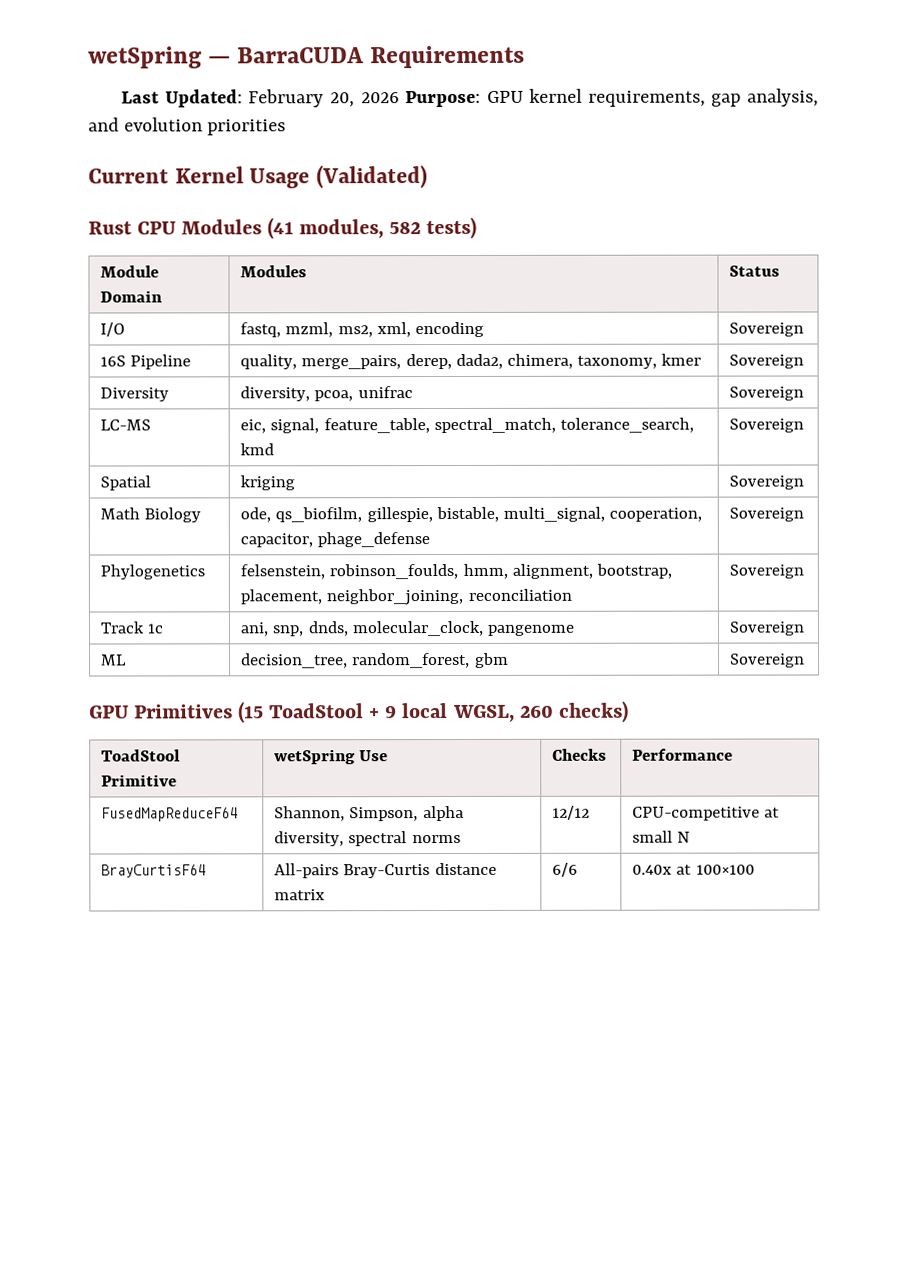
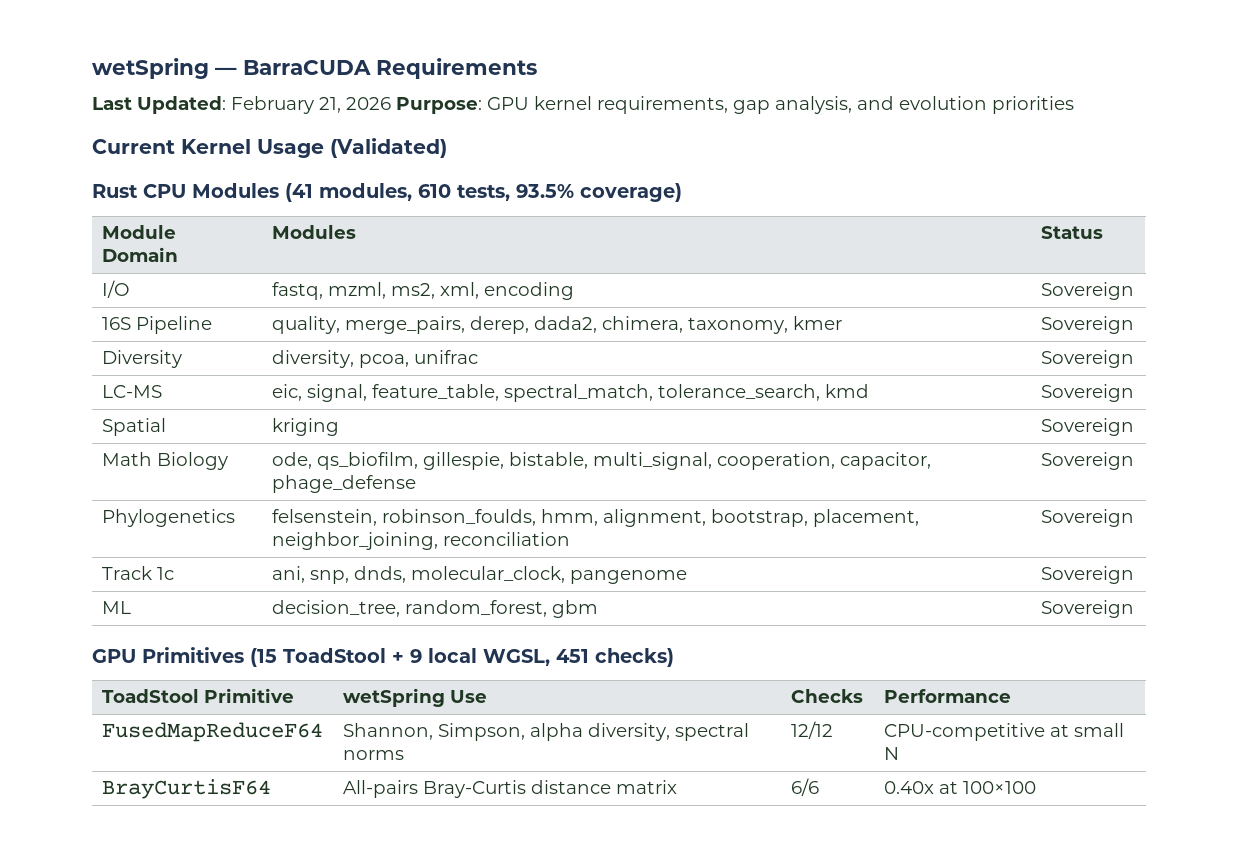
- Last Updated: February 20, 2026 Purpose: GPU kernel requirements, gap analysis, and evolution priorities
+ Last Updated: February 21, 2026 Purpose: GPU kernel requirements, gap analysis, and evolution priorities
- Rust CPU Modules (41 modules, 582 tests)
+ Rust CPU Modules (41 modules, 610 tests, 93.5% coverage)
- GPU Primitives (15 ToadStool + 9 local WGSL, 260 checks)
+ GPU Primitives (15 ToadStool + 9 local WGSL, 451 checks)

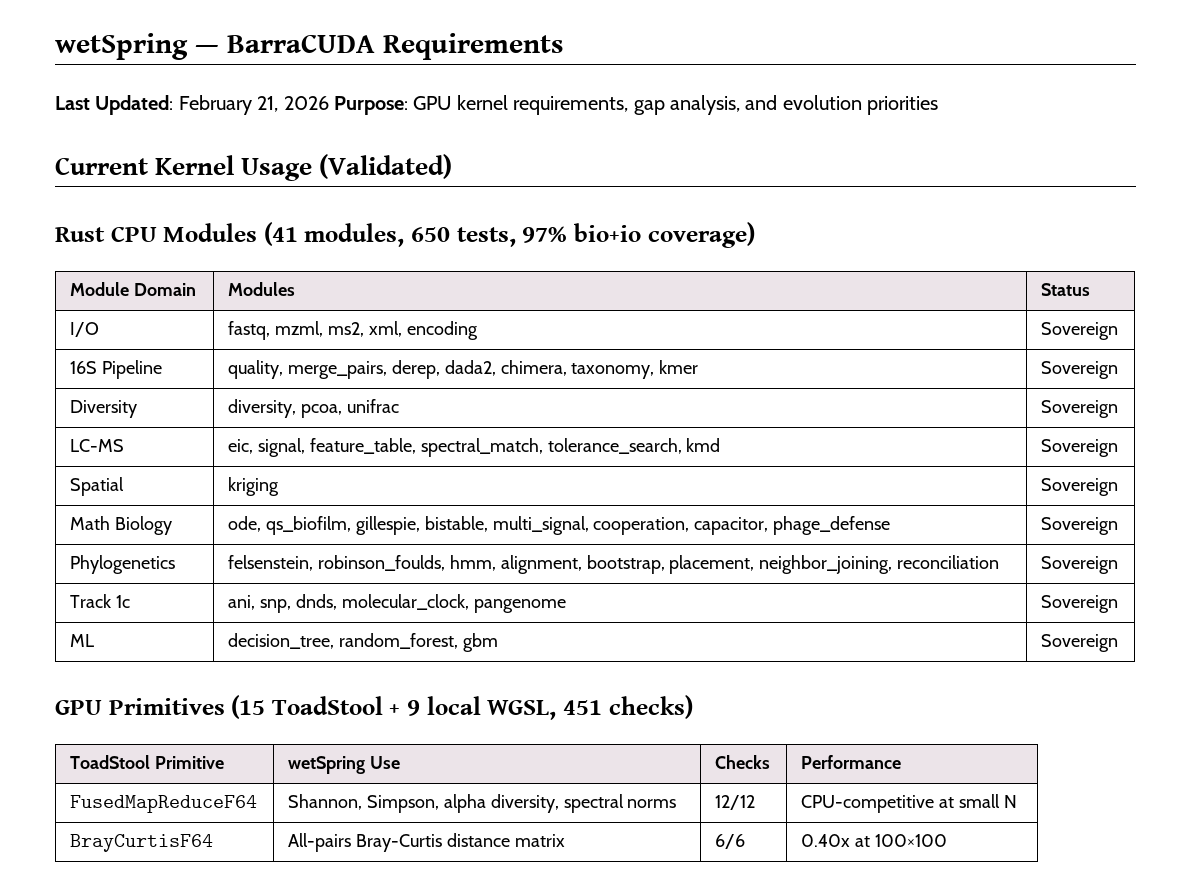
- Rust CPU Modules (41 modules, 610 tests, 93.5% coverage)
+ Rust CPU Modules (41 modules, 650 tests, 97% bio+io coverage)

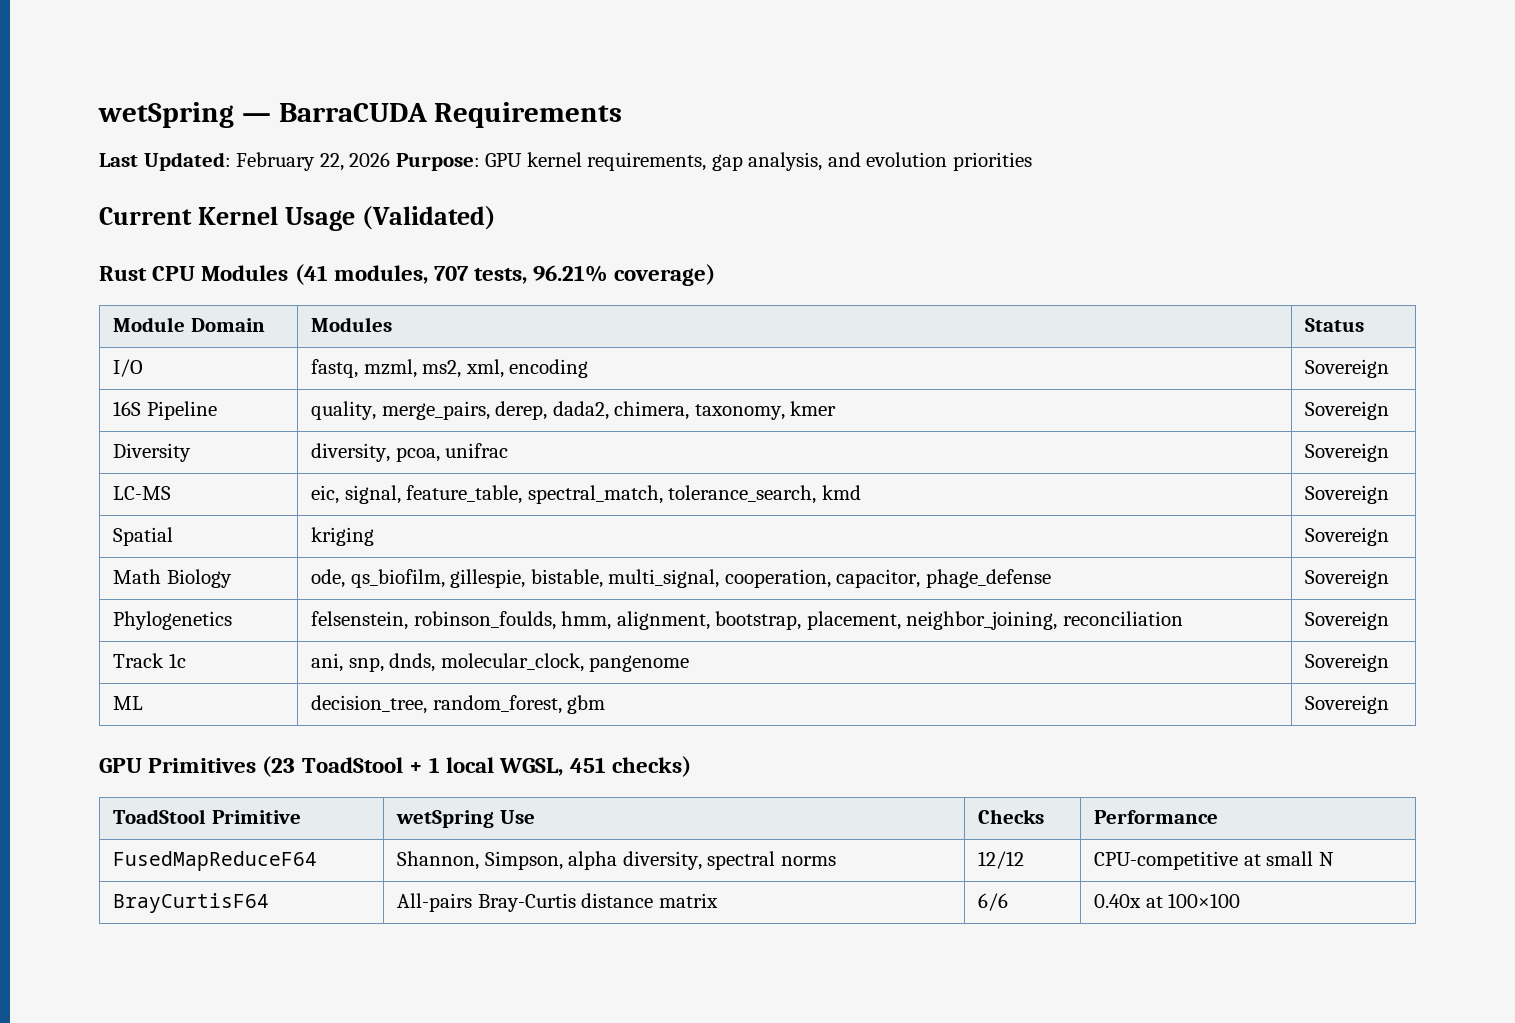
- Last Updated: February 21, 2026 Purpose: GPU kernel requirements, gap analysis, and evolution priorities
+ Last Updated: February 22, 2026 Purpose: GPU kernel requirements, gap analysis, and evolution priorities
- Rust CPU Modules (41 modules, 650 tests, 97% bio+io coverage)
+ Rust CPU Modules (41 modules, 707 tests, 96.21% coverage)
- GPU Primitives (15 ToadStool + 9 local WGSL, 451 checks)
+ GPU Primitives (23 ToadStool + 1 local WGSL, 451 checks)

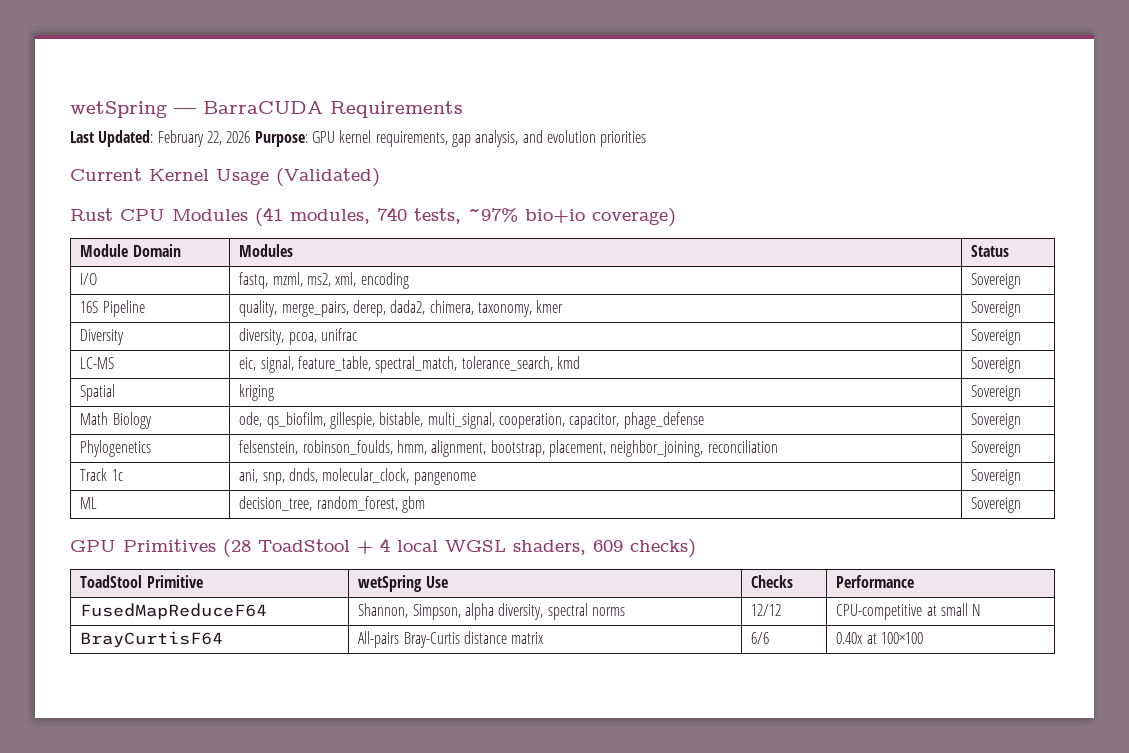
- Rust CPU Modules (41 modules, 707 tests, 96.21% coverage)
+ Rust CPU Modules (41 modules, 740 tests, ~97% bio+io coverage)
- GPU Primitives (23 ToadStool + 1 local WGSL, 451 checks)
+ GPU Primitives (28 ToadStool + 4 local WGSL shaders, 609 checks)

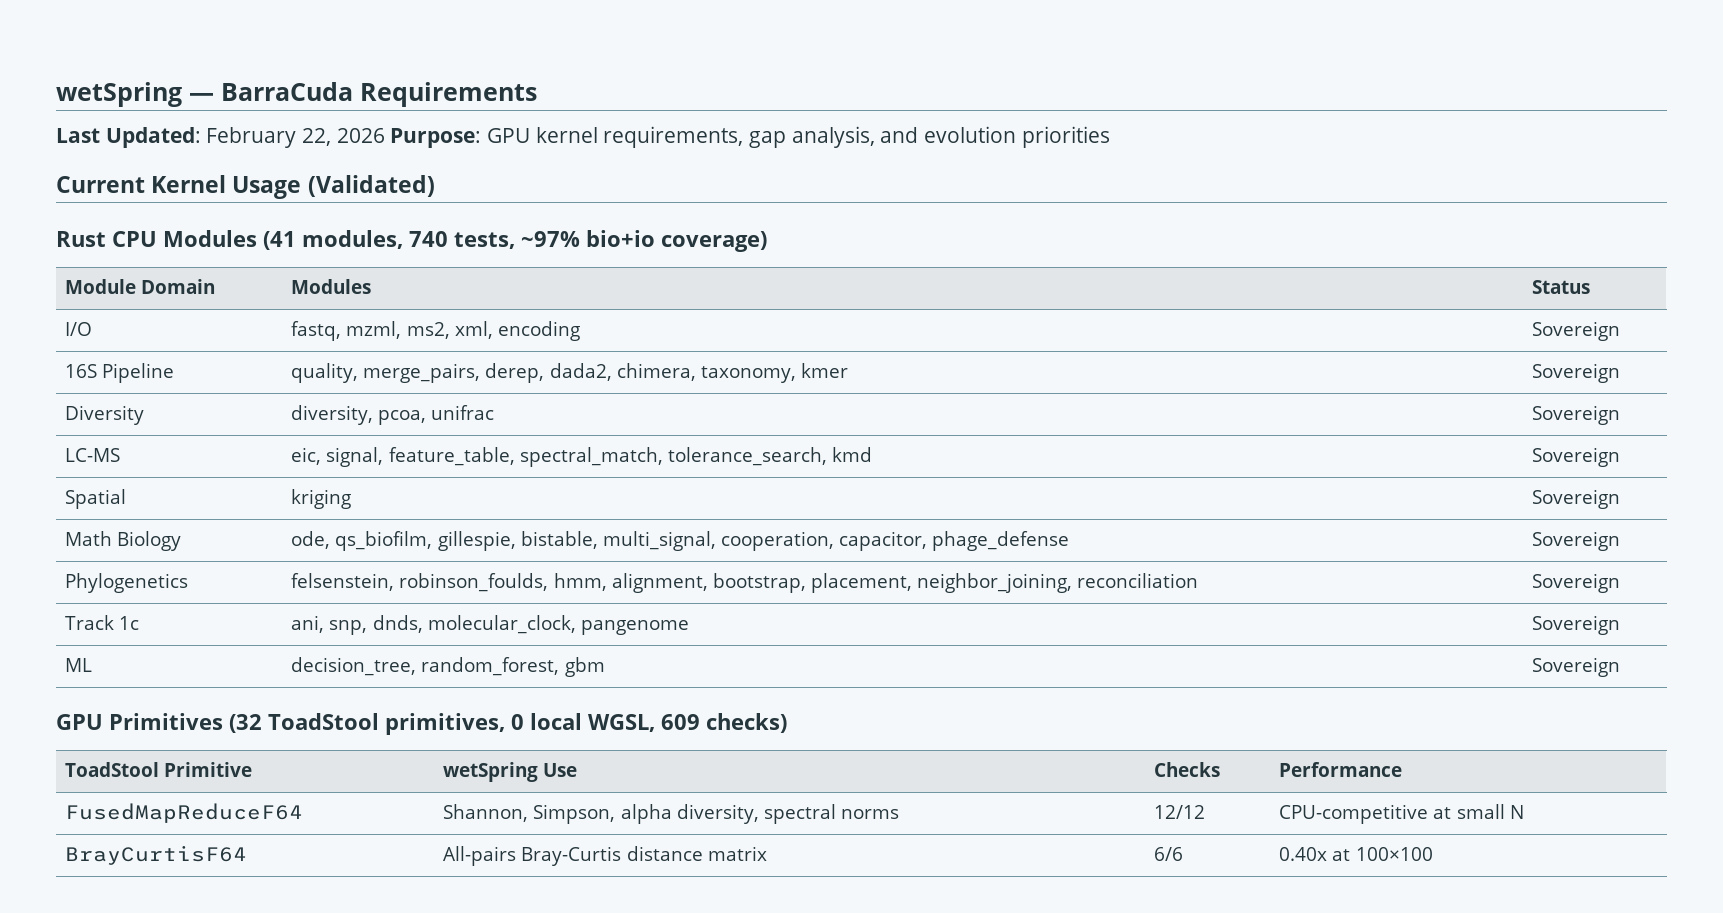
- wetSpring — BarraCUDA Requirements
+ wetSpring — BarraCuda Requirements
- GPU Primitives (28 ToadStool + 4 local WGSL shaders, 609 checks)
+ GPU Primitives (32 ToadStool primitives, 0 local WGSL, 609 checks)

